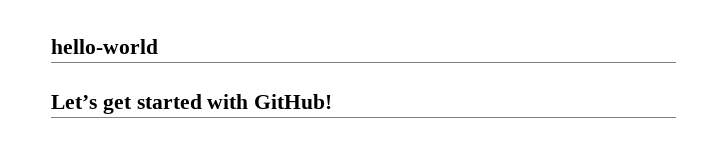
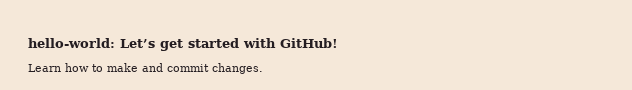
- hello-world
- Let’s get started with GitHub!
+ hello-world: Let’s get started with GitHub!
+ Learn how to make and commit changes.

